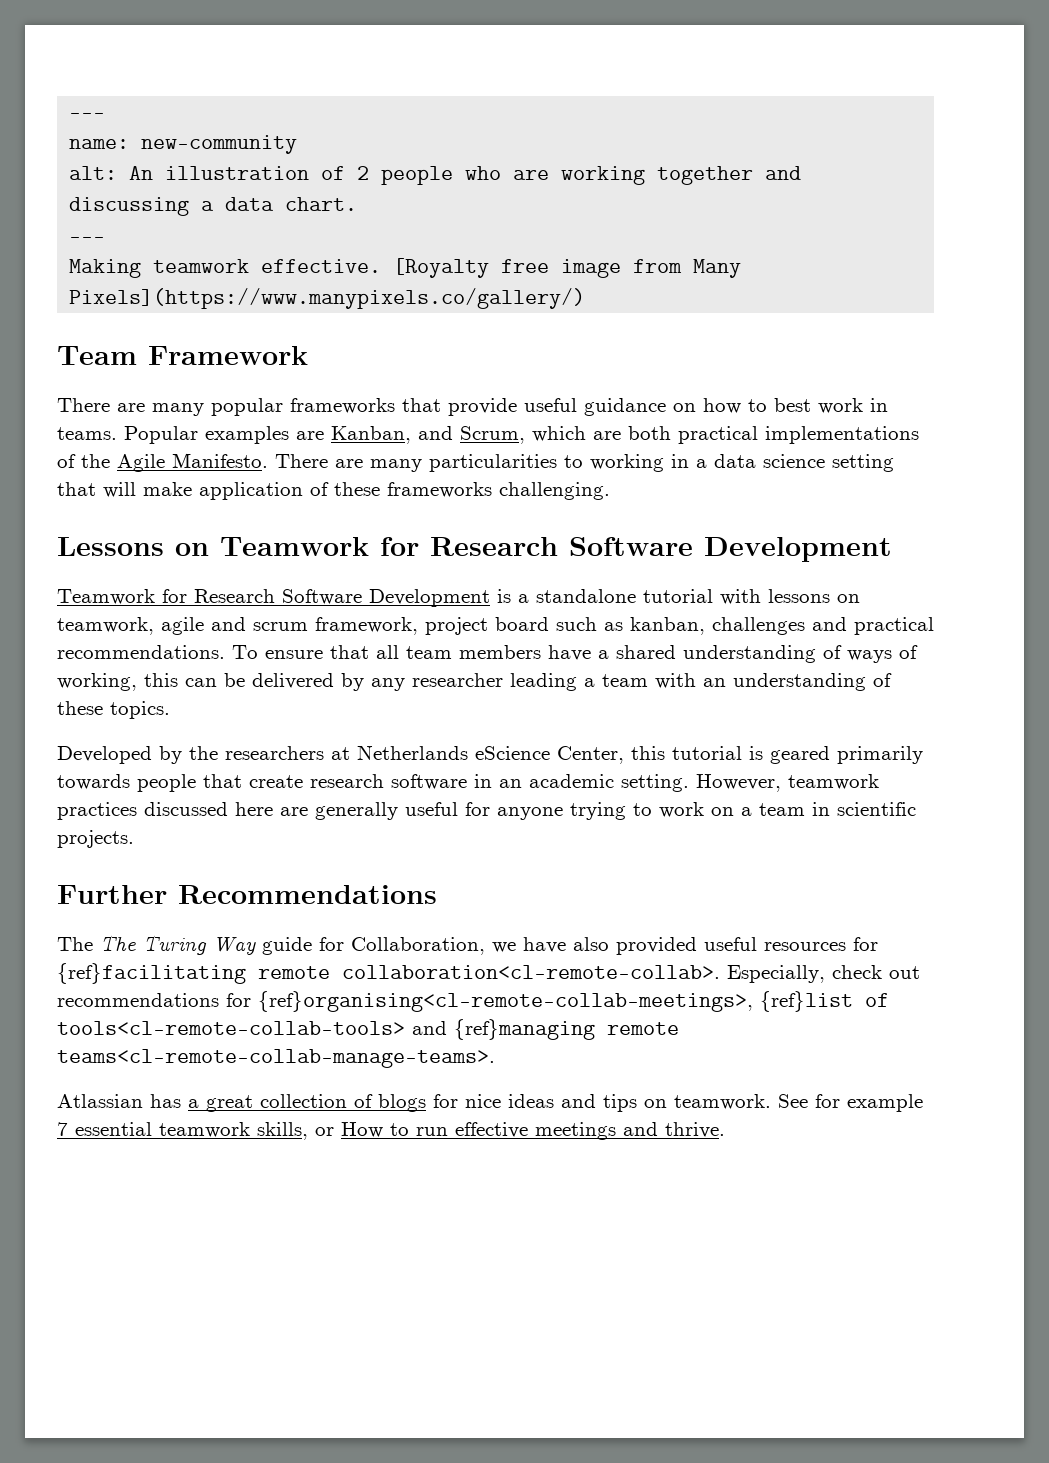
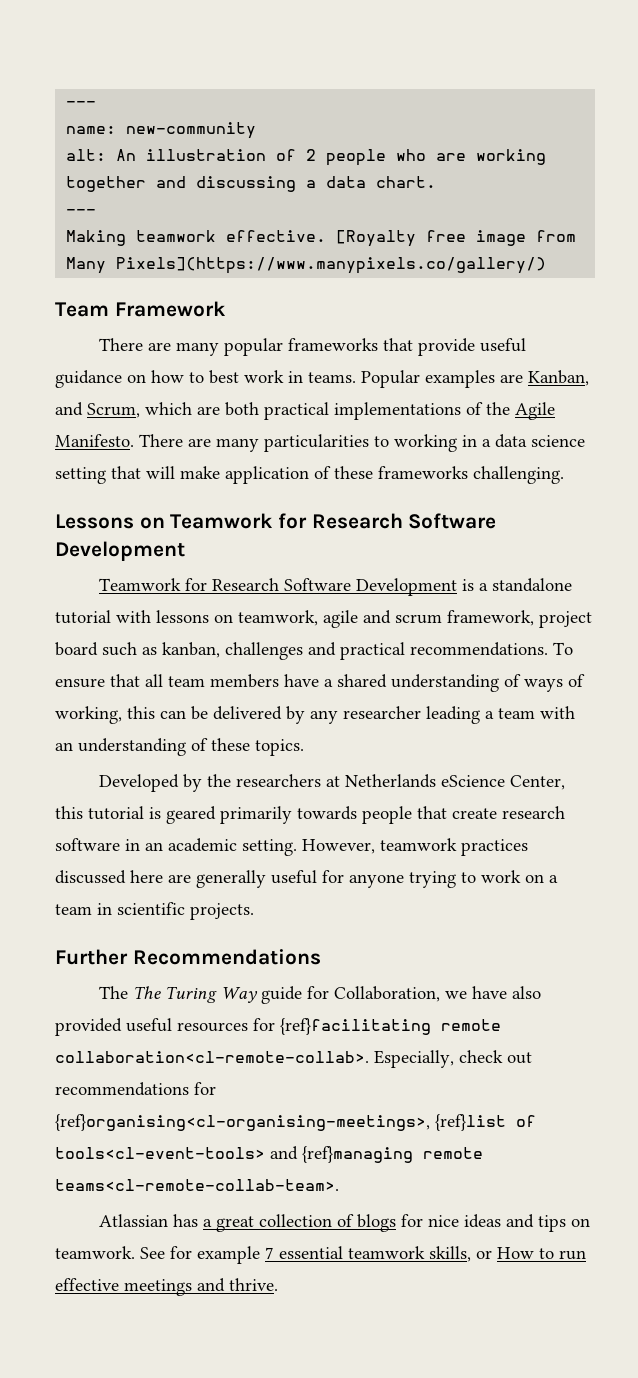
- Especially, check out recommendations for {ref}organising<cl-remote-collab-meetings>, {ref}list of tools<cl-remote-collab-tools> and {ref}managing remote teams<cl-remote-collab-manage-teams>.
+ Especially, check out recommendations for {ref}organising<cl-organising-meetings>, {ref}list of tools<cl-event-tools> and {ref}managing remote teams<cl-remote-collab-team>.

